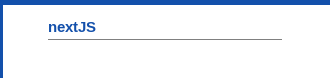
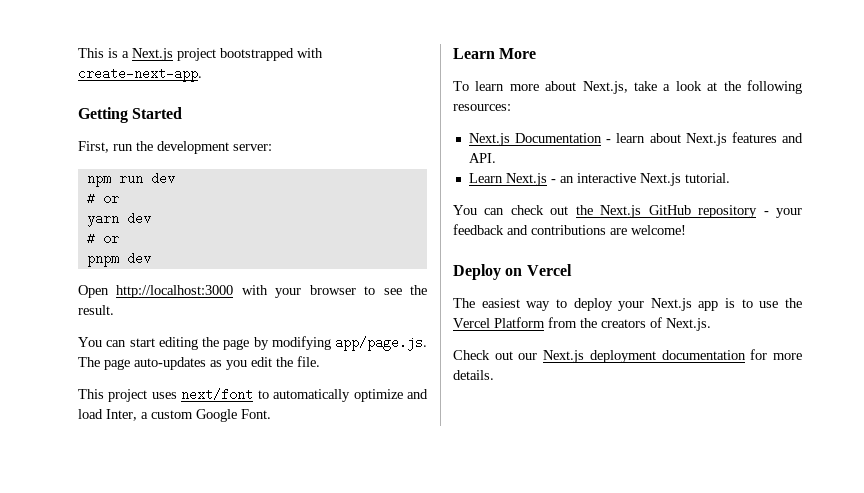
- nextJS
+ This is a Next.js project bootstrapped with create-next-app.
+ Getting Started
+ First, run the development server:
+ npm run dev
+ # or
+ yarn dev
+ # or
+ pnpm dev
+ Open http://localhost:3000 with your browser to see the result.
+ You can start editing the page by modifying app/page.js. The page auto-updates as you edit the file.
+ This project uses next/font to automatically optimize and load Inter, a custom Google Font.
+ Learn More
+ To learn more about Next.js, take a look at the following resources:
+ Next.js Documentation - learn about Next.js features and API.
+ Learn Next.js - an interactive Next.js tutorial.
+ You can check out the Next.js GitHub repository - your feedback and contributions are welcome!
+ Deploy on Vercel
+ The easiest way to deploy your Next.js app is to use the Vercel Platform from the creators of Next.js.
+ Check out our Next.js deployment documentation for more details.

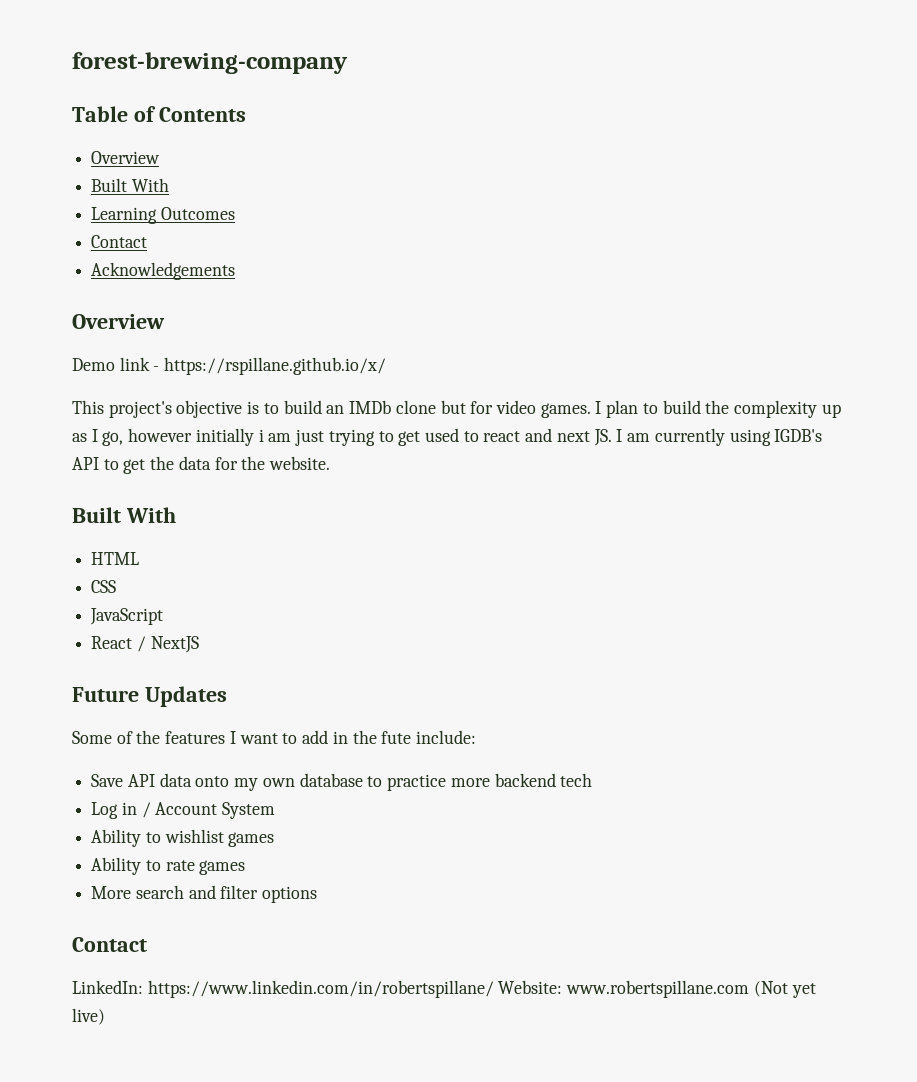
- This is a Next.js project bootstrapped with create-next-app.
- Getting Started
- First, run the development server:
- npm run dev
- # or
- yarn dev
- # or
- pnpm dev
- Open http://localhost:3000 with your browser to see the result.
- You can start editing the page by modifying app/page.js. The page auto-updates as you edit the file.
- This project uses next/font to automatically optimize and load Inter, a custom Google Font.
- Learn More
- To learn more about Next.js, take a look at the following resources:
- Next.js Documentation - learn about Next.js features and API.
- Learn Next.js - an interactive Next.js tutorial.
- You can check out the Next.js GitHub repository - your feedback and contributions are welcome!
- Deploy on Vercel
- The easiest way to deploy your Next.js app is to use the Vercel Platform from the creators of Next.js.
- Check out our Next.js deployment documentation for more details.
+ forest-brewing-company
+ Table of Contents
+ Overview
+ Built With
+ Learning Outcomes
+ Contact
+ Acknowledgements
+ Overview
+ Demo link - https://rspillane.github.io/x/
+ This project's objective is to build an IMDb clone but for video games. I plan to build the complexity up as I go, however initially i am just trying to get used to react and next JS. I am currently using IGDB's API to get the data for the website.
+ Built With
+ HTML
+ CSS
+ JavaScript
+ React / NextJS
+ Future Updates
+ Some of the features I want to add in the fute include:
+ Save API data onto my own database to practice more backend tech
+ Log in / Account System
+ Ability to wishlist games
+ Ability to rate games
+ More search and filter options
+ Contact
+ LinkedIn: https://www.linkedin.com/in/robertspillane/ Website: www.robertspillane.com (Not yet live)

